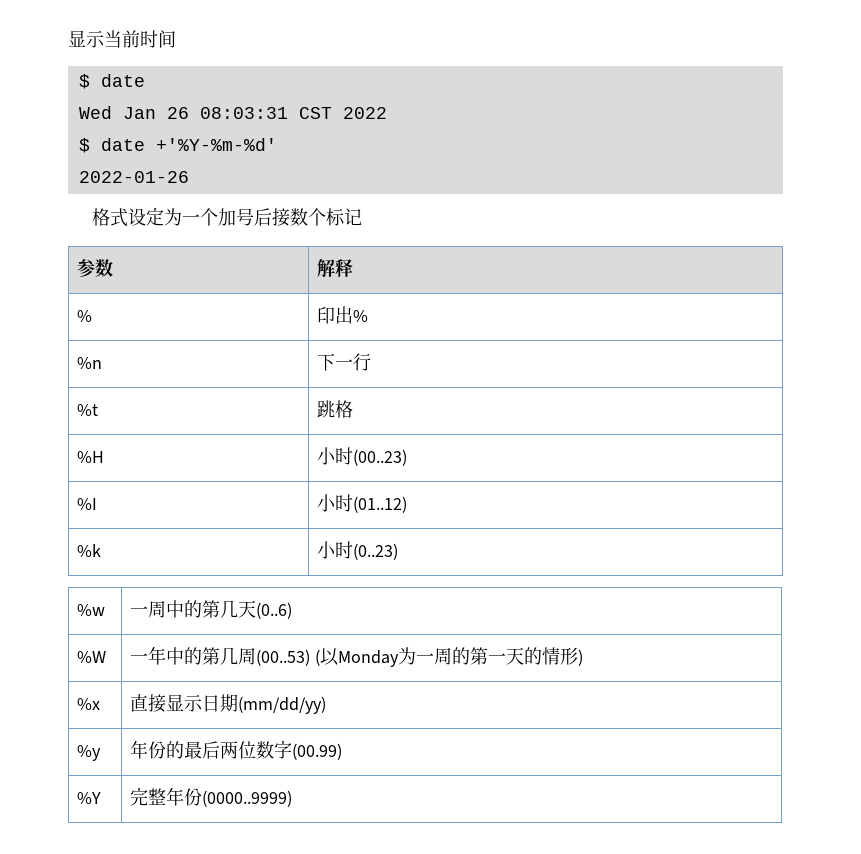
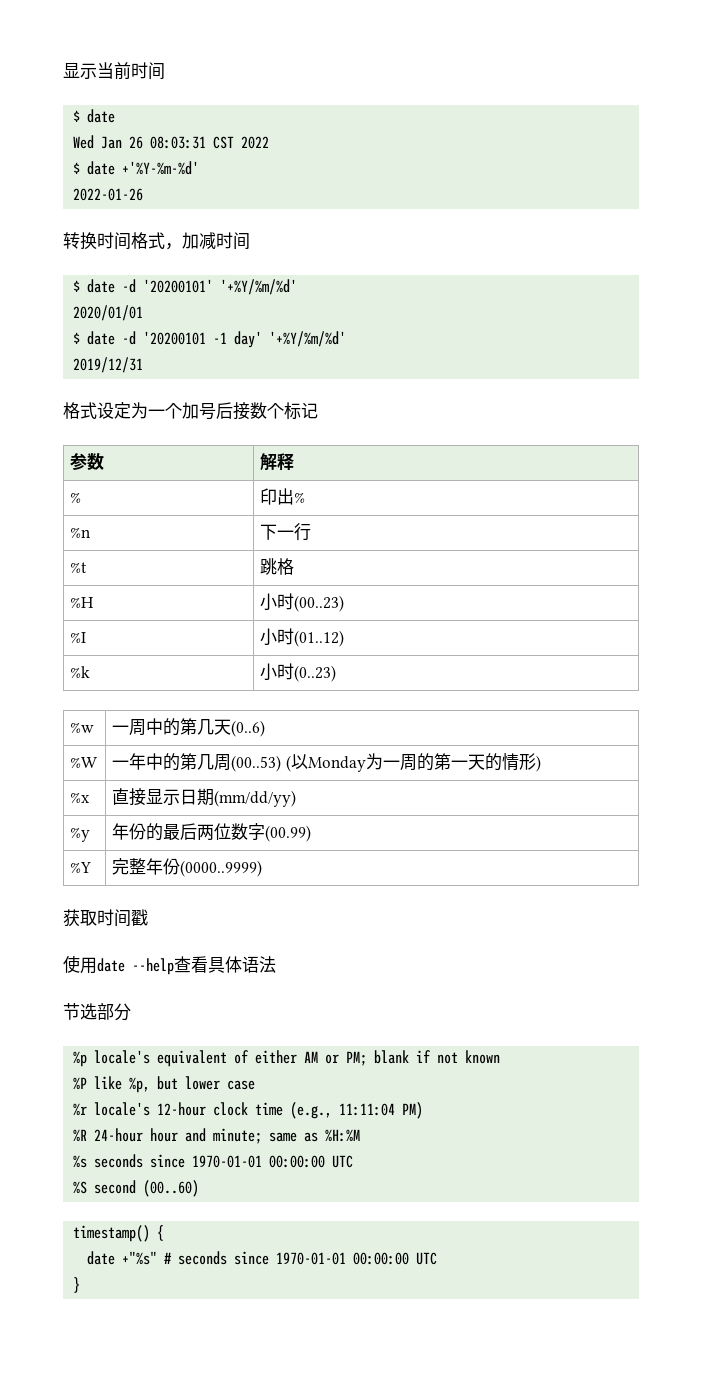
+ 转换时间格式，加减时间
+ $ date -d '20200101' '+%Y/%m/%d'
+ 2020/01/01
+ $ date -d '20200101 -1 day' '+%Y/%m/%d'
+ 2019/12/31
+ 获取时间戳
+ 使用date --help查看具体语法
+ 节选部分
+ %p locale's equivalent of either AM or PM; blank if not known
+ %P like %p, but lower case
+ %r locale's 12-hour clock time (e.g., 11:11:04 PM)
+ %R 24-hour hour and minute; same as %H:%M
+ %s seconds since 1970-01-01 00:00:00 UTC
+ %S second (00..60)
+ timestamp() {
+ date +"%s" # seconds since 1970-01-01 00:00:00 UTC
+ }

